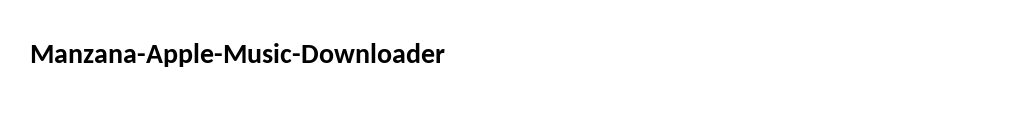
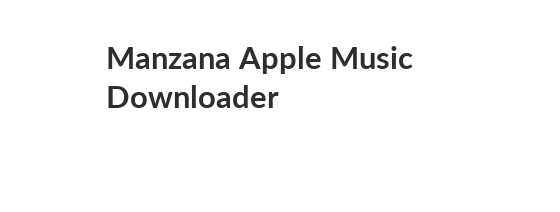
- Manzana-Apple-Music-Downloader
+ Manzana Apple Music Downloader

